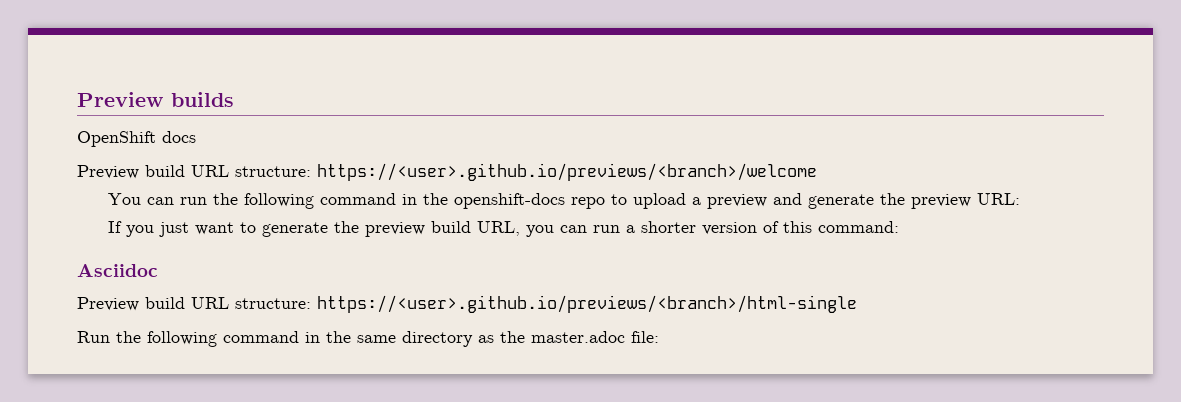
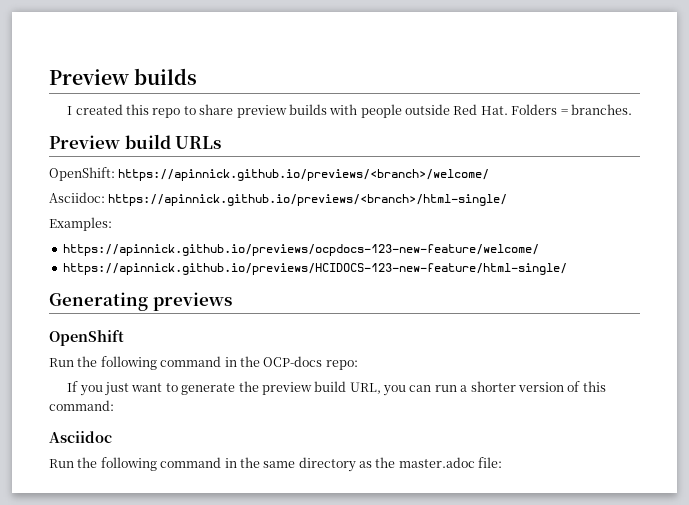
- OpenShift docs
- Preview build URL structure: https://<user>.github.io/previews/<branch>/welcome
- You can run the following command in the openshift-docs repo to upload a preview and generate the preview URL:
+ I created this repo to share preview builds with people outside Red Hat. Folders = branches.
+ Preview build URLs
+ OpenShift: https://apinnick.github.io/previews/<branch>/welcome/
+ Asciidoc: https://apinnick.github.io/previews/<branch>/html-single/
+ Examples:
+ https://apinnick.github.io/previews/ocpdocs-123-new-feature/welcome/
+ https://apinnick.github.io/previews/HCIDOCS-123-new-feature/html-single/
+ Generating previews
+ OpenShift
+ Run the following command in the OCP-docs repo:
- Preview build URL structure: https://<user>.github.io/previews/<branch>/html-single

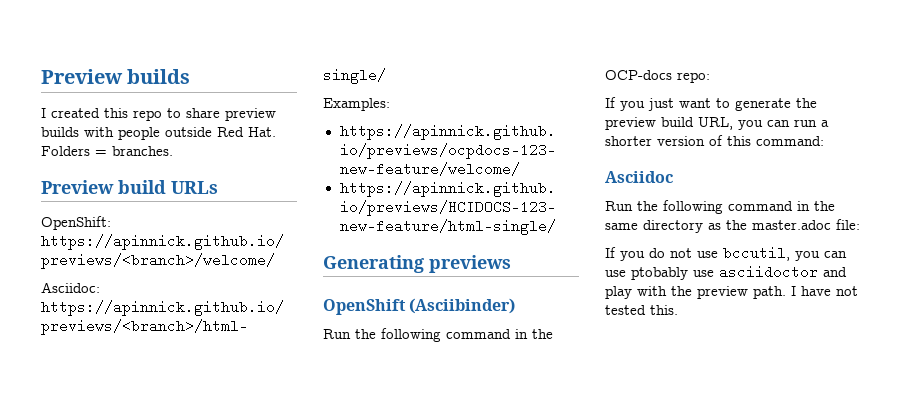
- OpenShift
+ OpenShift (Asciibinder)
+ If you do not use bccutil, you can use ptobably use asciidoctor and play with the preview path. I have not tested this.

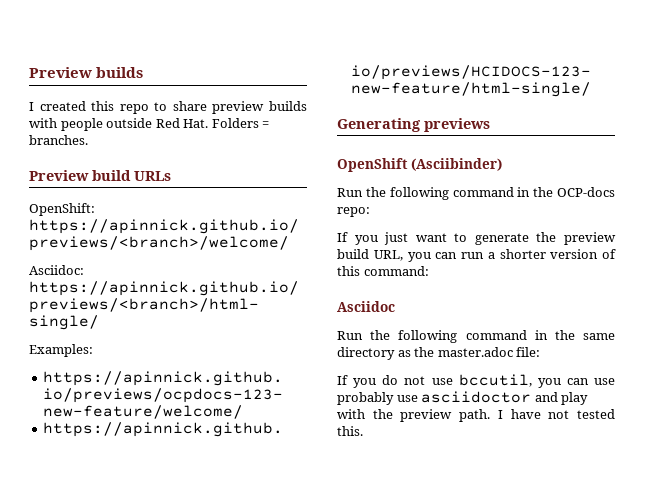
- If you do not use bccutil, you can use ptobably use asciidoctor and play with the preview path.
+ If you do not use bccutil, you can use probably use asciidoctor and play with the preview path.

